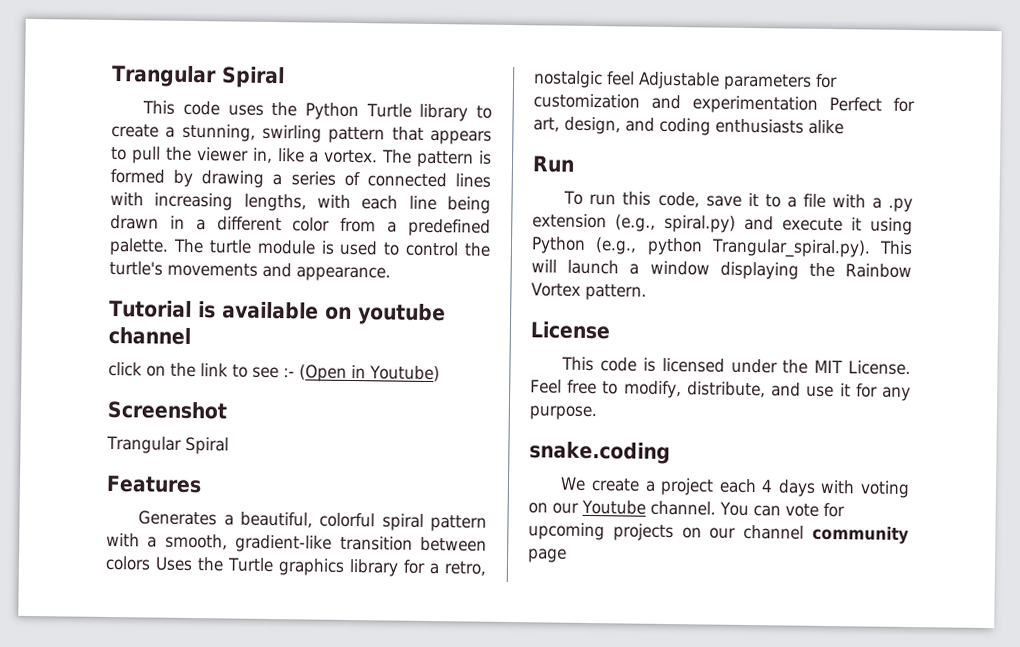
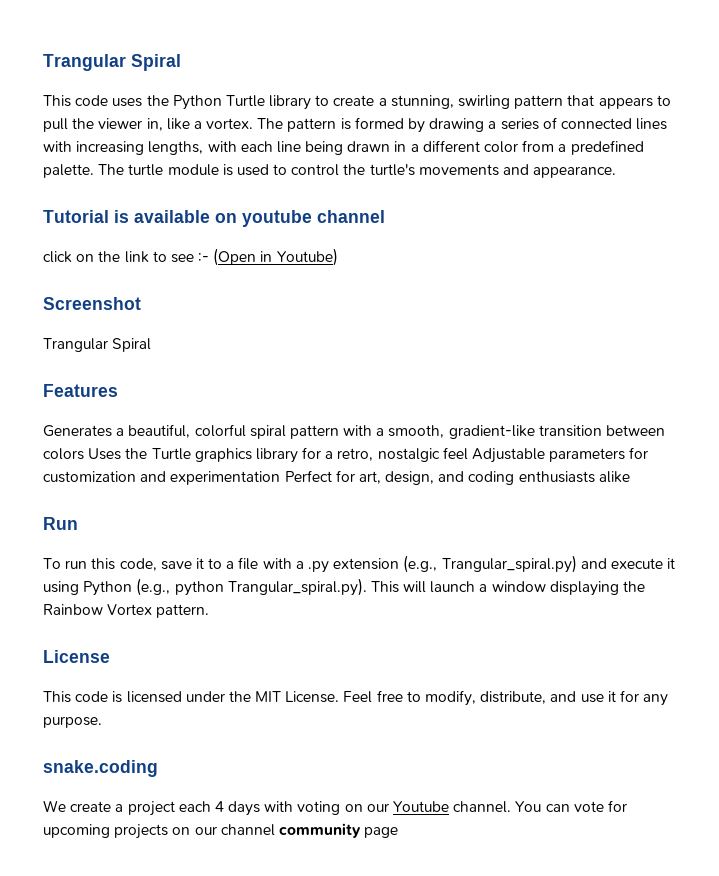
- To run this code, save it to a file with a .py extension (e.g., spiral.py) and execute it using Python (e.g., python Trangular_spiral.py). This will launch a window displaying the Rainbow Vortex pattern.
+ To run this code, save it to a file with a .py extension (e.g., Trangular_spiral.py) and execute it using Python (e.g., python Trangular_spiral.py). This will launch a window displaying the Rainbow Vortex pattern.

